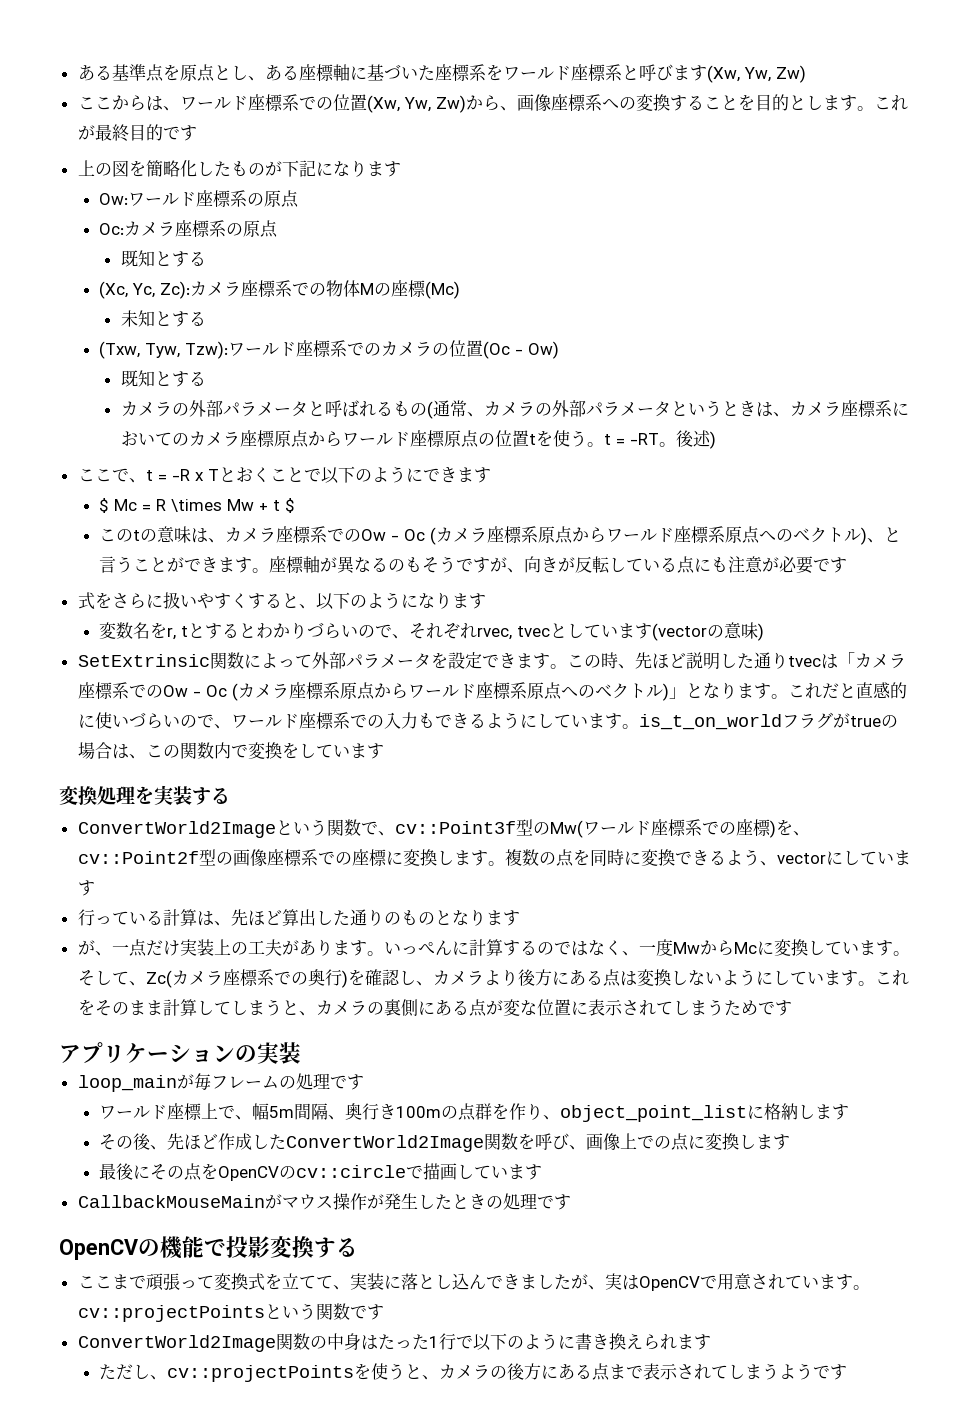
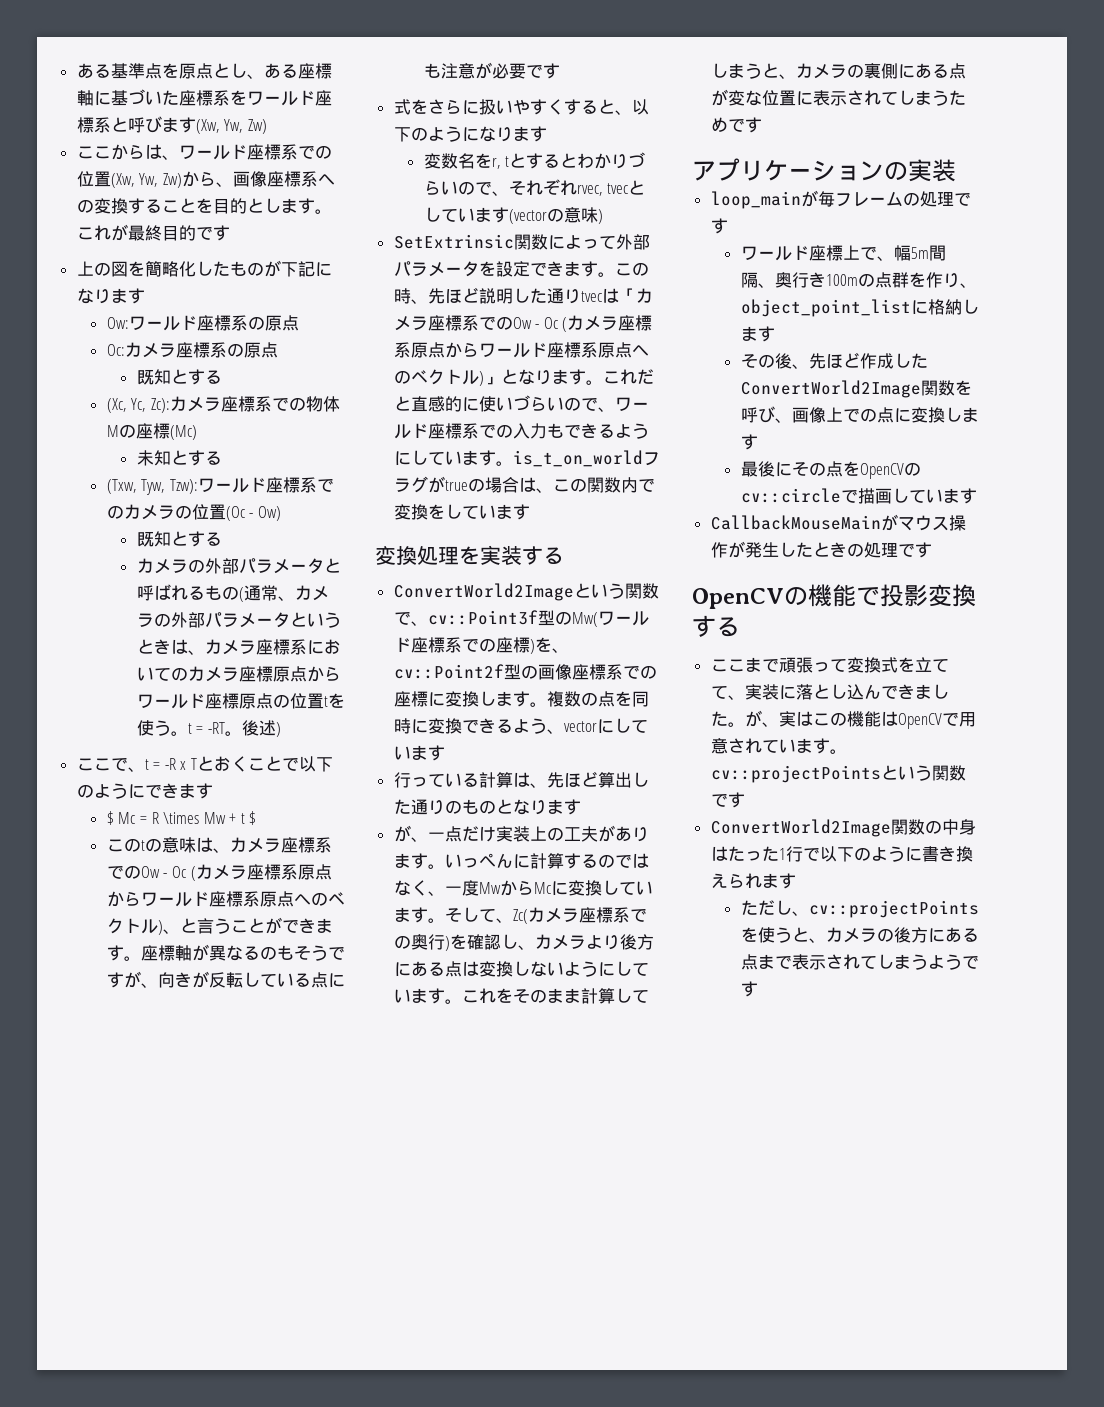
- ここまで頑張って変換式を立てて、実装に落とし込んできましたが、実はOpenCVで用意されています。cv::projectPointsという関数です
+ ここまで頑張って変換式を立てて、実装に落とし込んできました。が、実はこの機能はOpenCVで用意されています。cv::projectPointsという関数です

